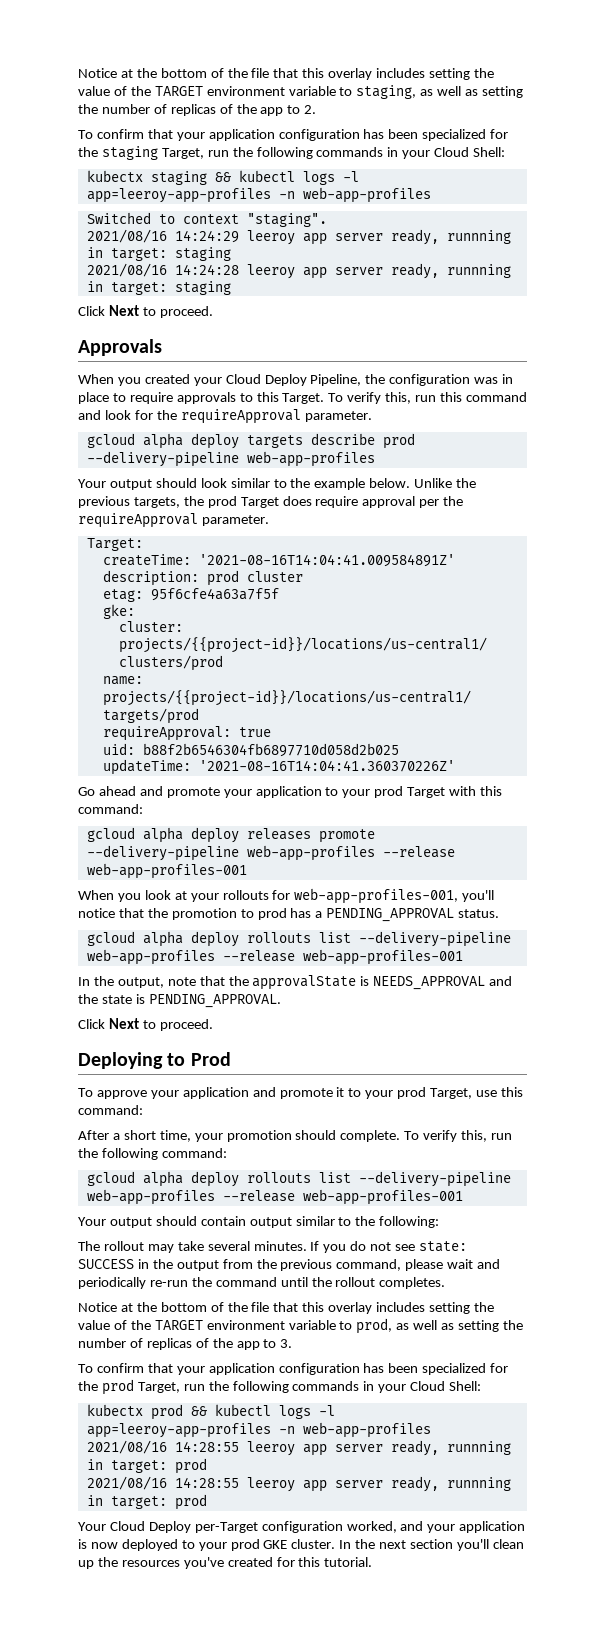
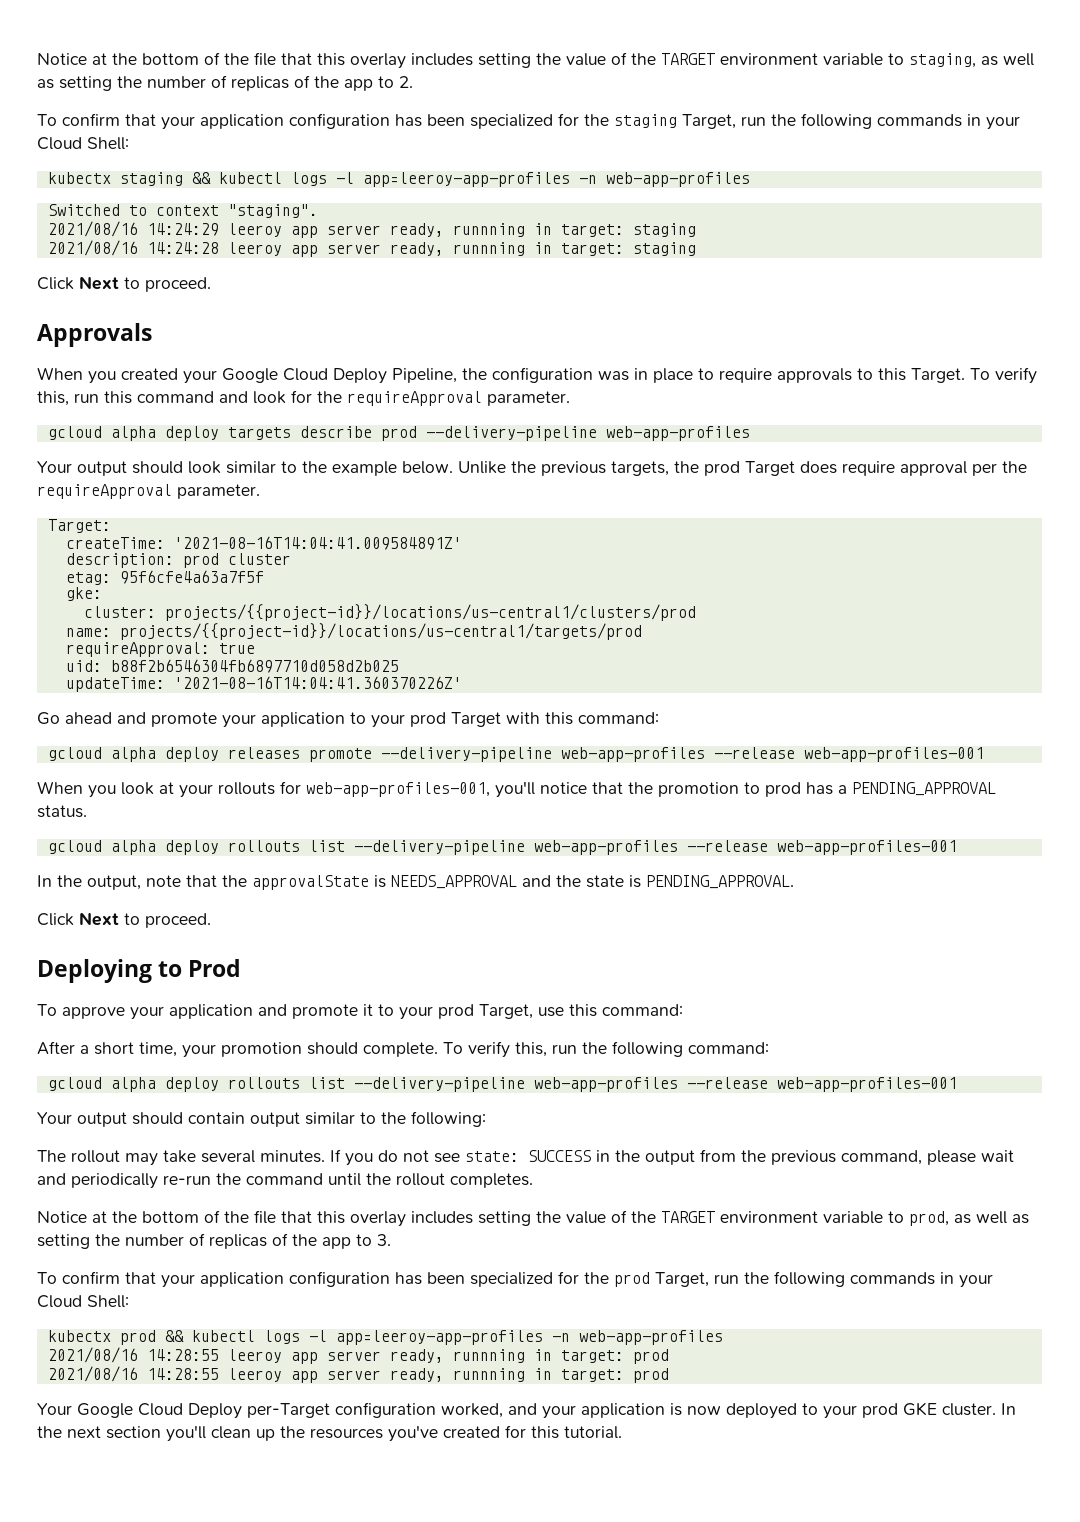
- When you created your Cloud Deploy Pipeline, the configuration was in place to require approvals to this Target.
+ When you created your Google Cloud Deploy Pipeline, the configuration was in place to require approvals to this Target.
- Your Cloud Deploy per-Target configuration worked, and your application is now deployed to your prod GKE cluster.
+ Your Google Cloud Deploy per-Target configuration worked, and your application is now deployed to your prod GKE cluster.

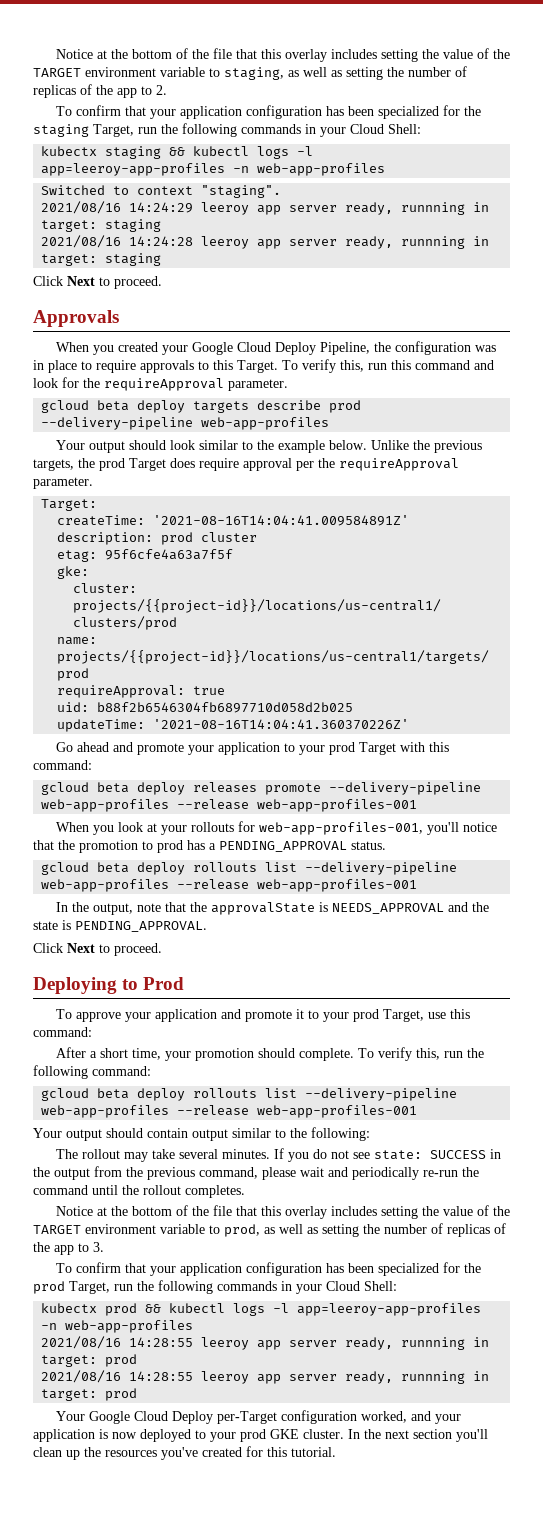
- gcloud alpha deploy targets describe prod --delivery-pipeline web-app-profiles
+ gcloud beta deploy targets describe prod --delivery-pipeline web-app-profiles
- gcloud alpha deploy releases promote --delivery-pipeline web-app-profiles --release web-app-profiles-001
+ gcloud beta deploy releases promote --delivery-pipeline web-app-profiles --release web-app-profiles-001
  When you look at your rollouts for web-app-profiles-001, you'll notice that the promotion to prod has a PENDING_APPROVAL status.
- gcloud alpha deploy rollouts list --delivery-pipeline web-app-profiles --release web-app-profiles-001
+ gcloud beta deploy rollouts list --delivery-pipeline web-app-profiles --release web-app-profiles-001
  To verify this, run the following command:
- gcloud alpha deploy rollouts list --delivery-pipeline web-app-profiles --release web-app-profiles-001
+ gcloud beta deploy rollouts list --delivery-pipeline web-app-profiles --release web-app-profiles-001

